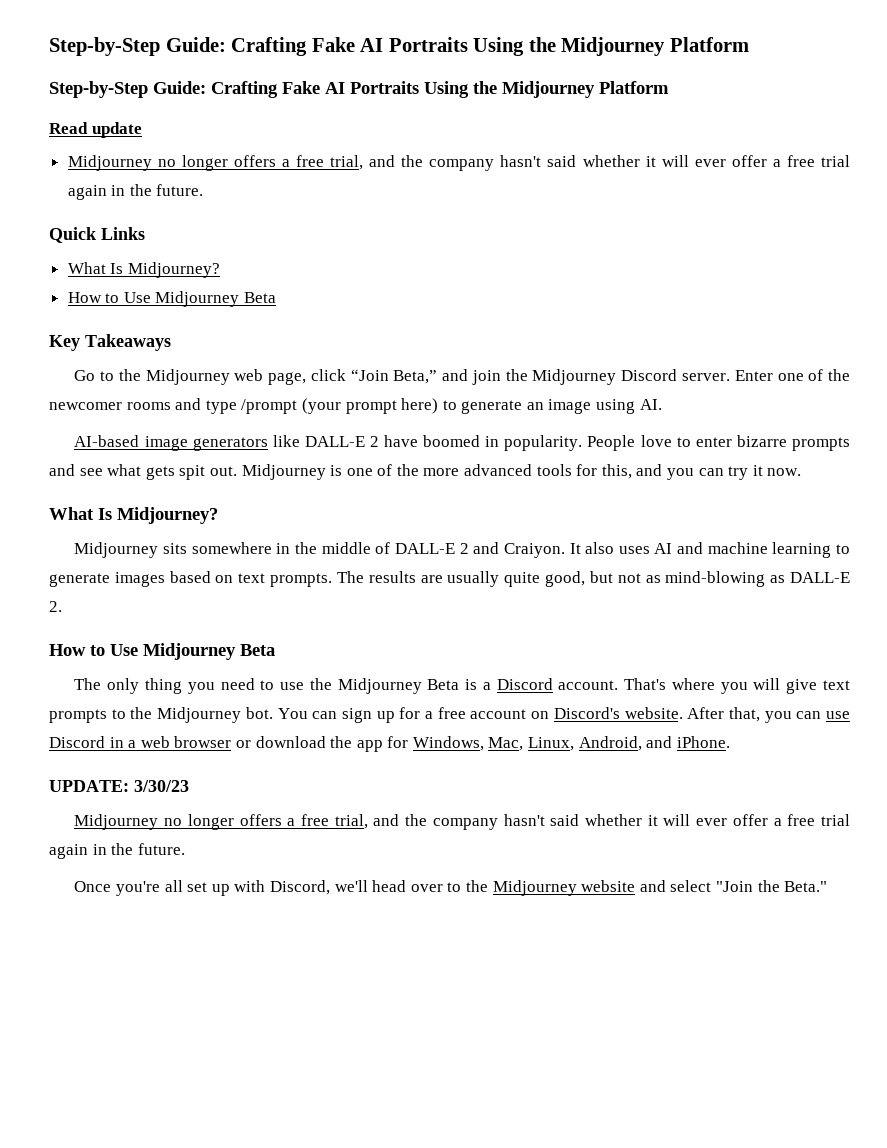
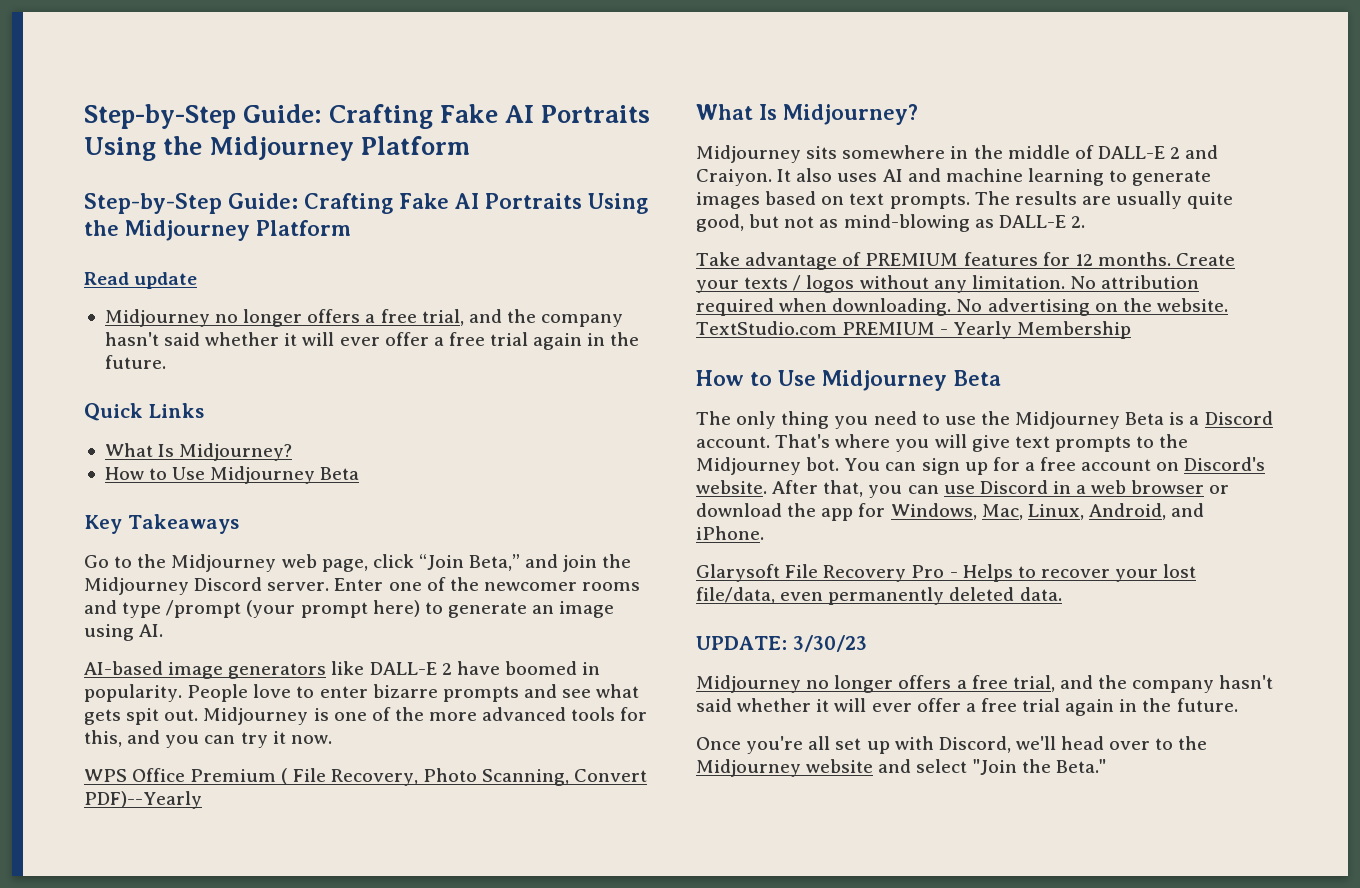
+ WPS Office Premium ( File Recovery, Photo Scanning, Convert PDF)--Yearly
+ Take advantage of PREMIUM features for 12 months. Create your texts / logos without any limitation. No attribution required when downloading. No advertising on the website. TextStudio.com PREMIUM - Yearly Membership
+ Glarysoft File Recovery Pro - Helps to recover your lost file/data, even permanently deleted data.

